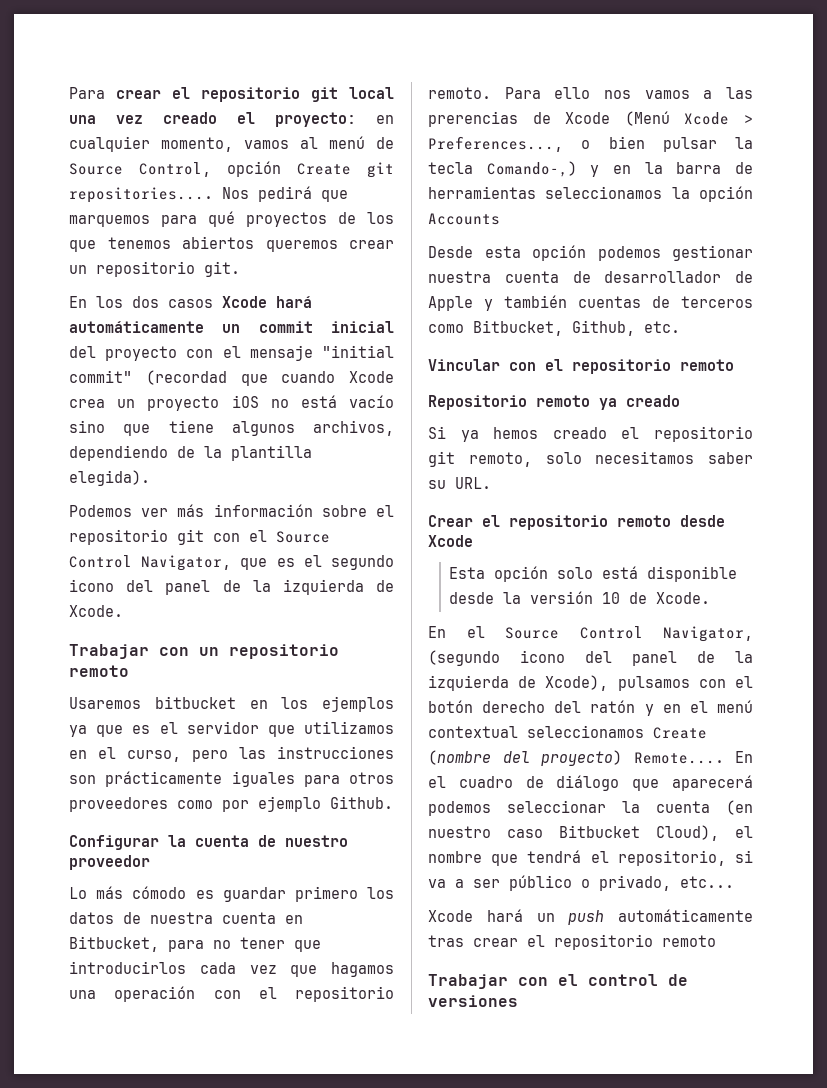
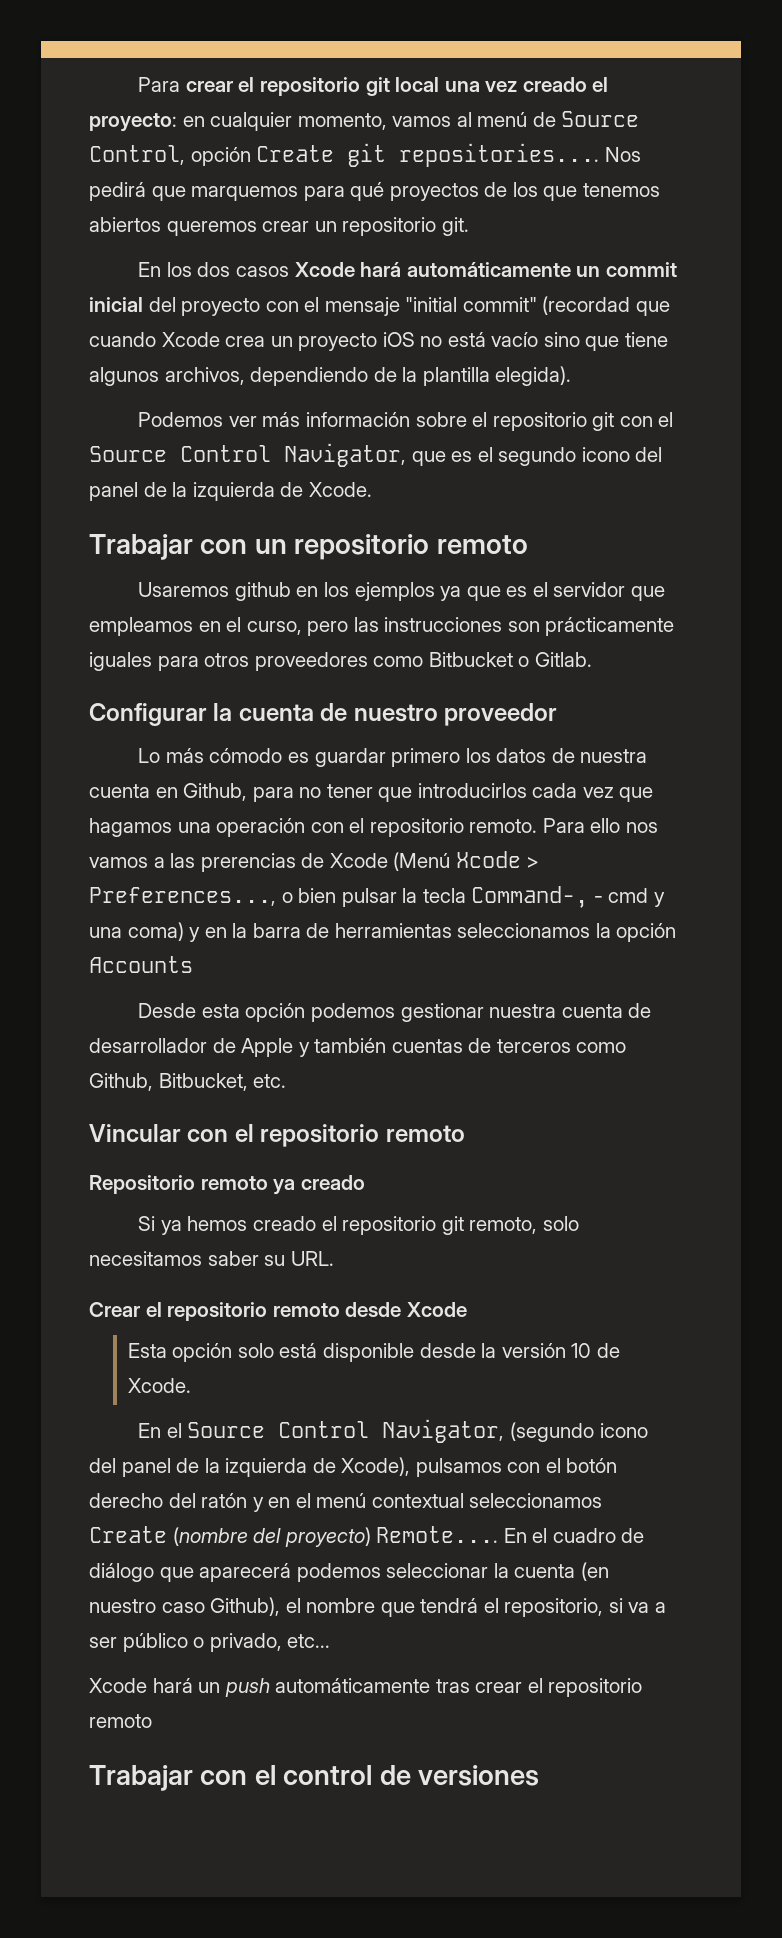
- Usaremos bitbucket en los ejemplos ya que es el servidor que utilizamos en el curso, pero las instrucciones son prácticamente iguales para otros proveedores como por ejemplo Github.
+ Usaremos github en los ejemplos ya que es el servidor que empleamos en el curso, pero las instrucciones son prácticamente iguales para otros proveedores como Bitbucket o Gitlab.
- Lo más cómodo es guardar primero los datos de nuestra cuenta en Bitbucket, para no tener que introducirlos cada vez que hagamos una operación con el repositorio remoto.
+ Lo más cómodo es guardar primero los datos de nuestra cuenta en Github, para no tener que introducirlos cada vez que hagamos una operación con el repositorio remoto.
- Para ello nos vamos a las prerencias de Xcode (Menú Xcode > Preferences..., o bien pulsar la tecla Comando-,) y en la barra de herramientas seleccionamos la opción Accounts
+ Para ello nos vamos a las prerencias de Xcode (Menú Xcode > Preferences..., o bien pulsar la tecla Command-, - cmd y una coma) y en la barra de herramientas seleccionamos la opción Accounts
- Desde esta opción podemos gestionar nuestra cuenta de desarrollador de Apple y también cuentas de terceros como Bitbucket, Github, etc.
+ Desde esta opción podemos gestionar nuestra cuenta de desarrollador de Apple y también cuentas de terceros como Github, Bitbucket, etc.
- En el cuadro de diálogo que aparecerá podemos seleccionar la cuenta (en nuestro caso Bitbucket Cloud), el nombre que tendrá el repositorio, si va a ser público o privado, etc...
+ En el cuadro de diálogo que aparecerá podemos seleccionar la cuenta (en nuestro caso Github), el nombre que tendrá el repositorio, si va a ser público o privado, etc...

